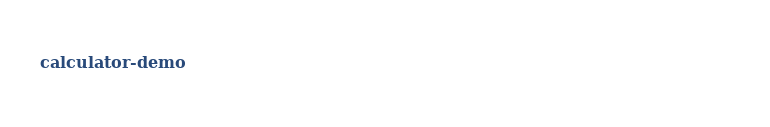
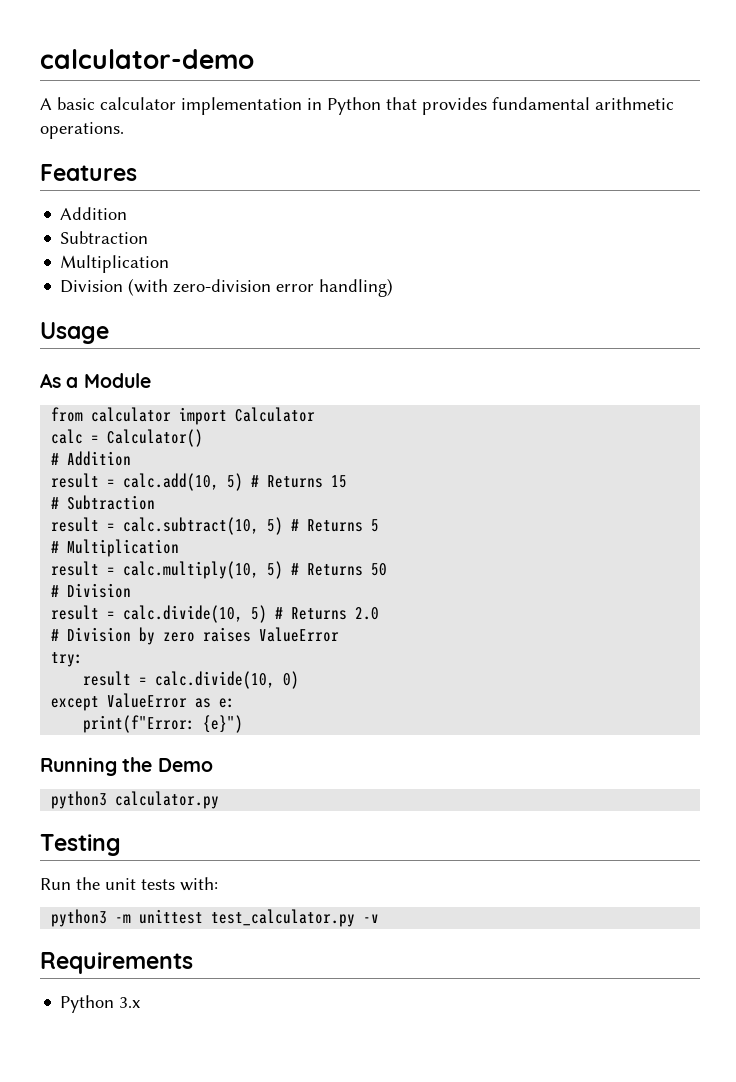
+ A basic calculator implementation in Python that provides fundamental arithmetic operations.
+ Features
+ Addition
+ Subtraction
+ Multiplication
+ Division (with zero-division error handling)
+ Usage
+ As a Module
+ from calculator import Calculator
+ calc = Calculator()
+ # Addition
+ result = calc.add(10, 5) # Returns 15
+ # Subtraction
+ result = calc.subtract(10, 5) # Returns 5
+ # Multiplication
+ result = calc.multiply(10, 5) # Returns 50
+ # Division
+ result = calc.divide(10, 5) # Returns 2.0
+ # Division by zero raises ValueError
+ try:
+ result = calc.divide(10, 0)
+ except ValueError as e:
+ print(f"Error: {e}")
+ Running the Demo
+ python3 calculator.py
+ Testing
+ Run the unit tests with:
+ python3 -m unittest test_calculator.py -v
+ Requirements
+ Python 3.x

